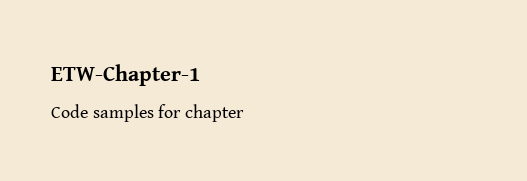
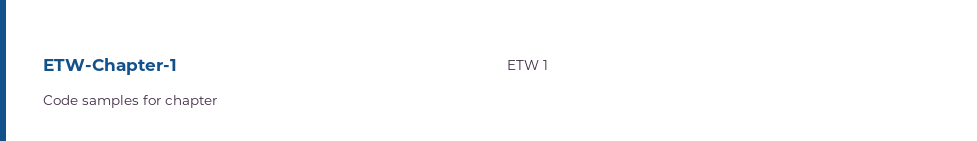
+ ETW 1

